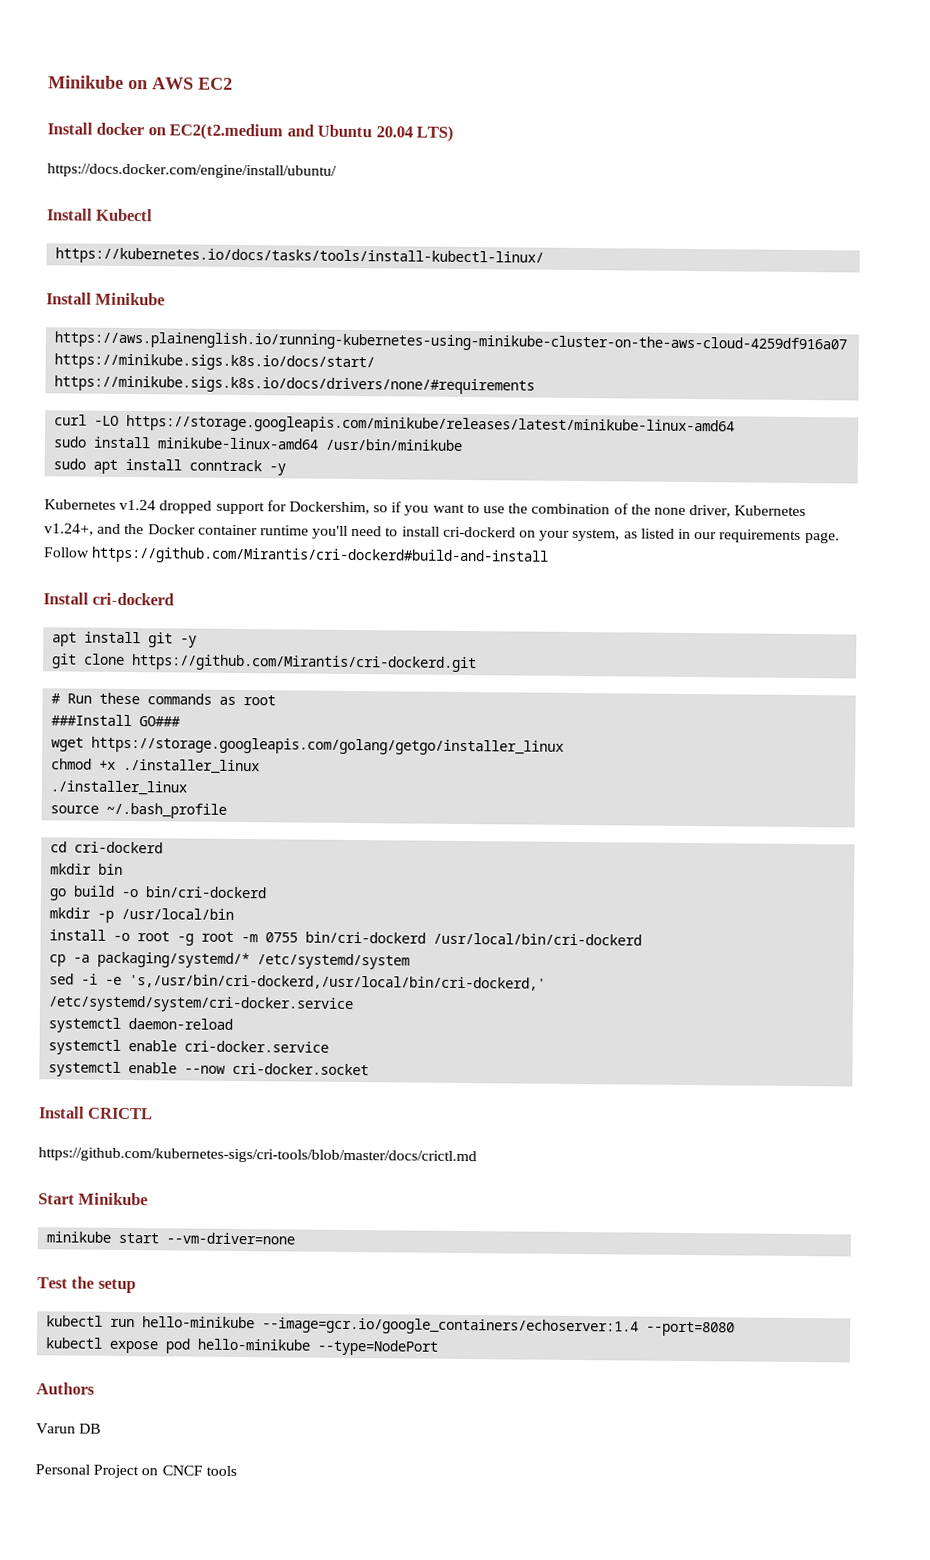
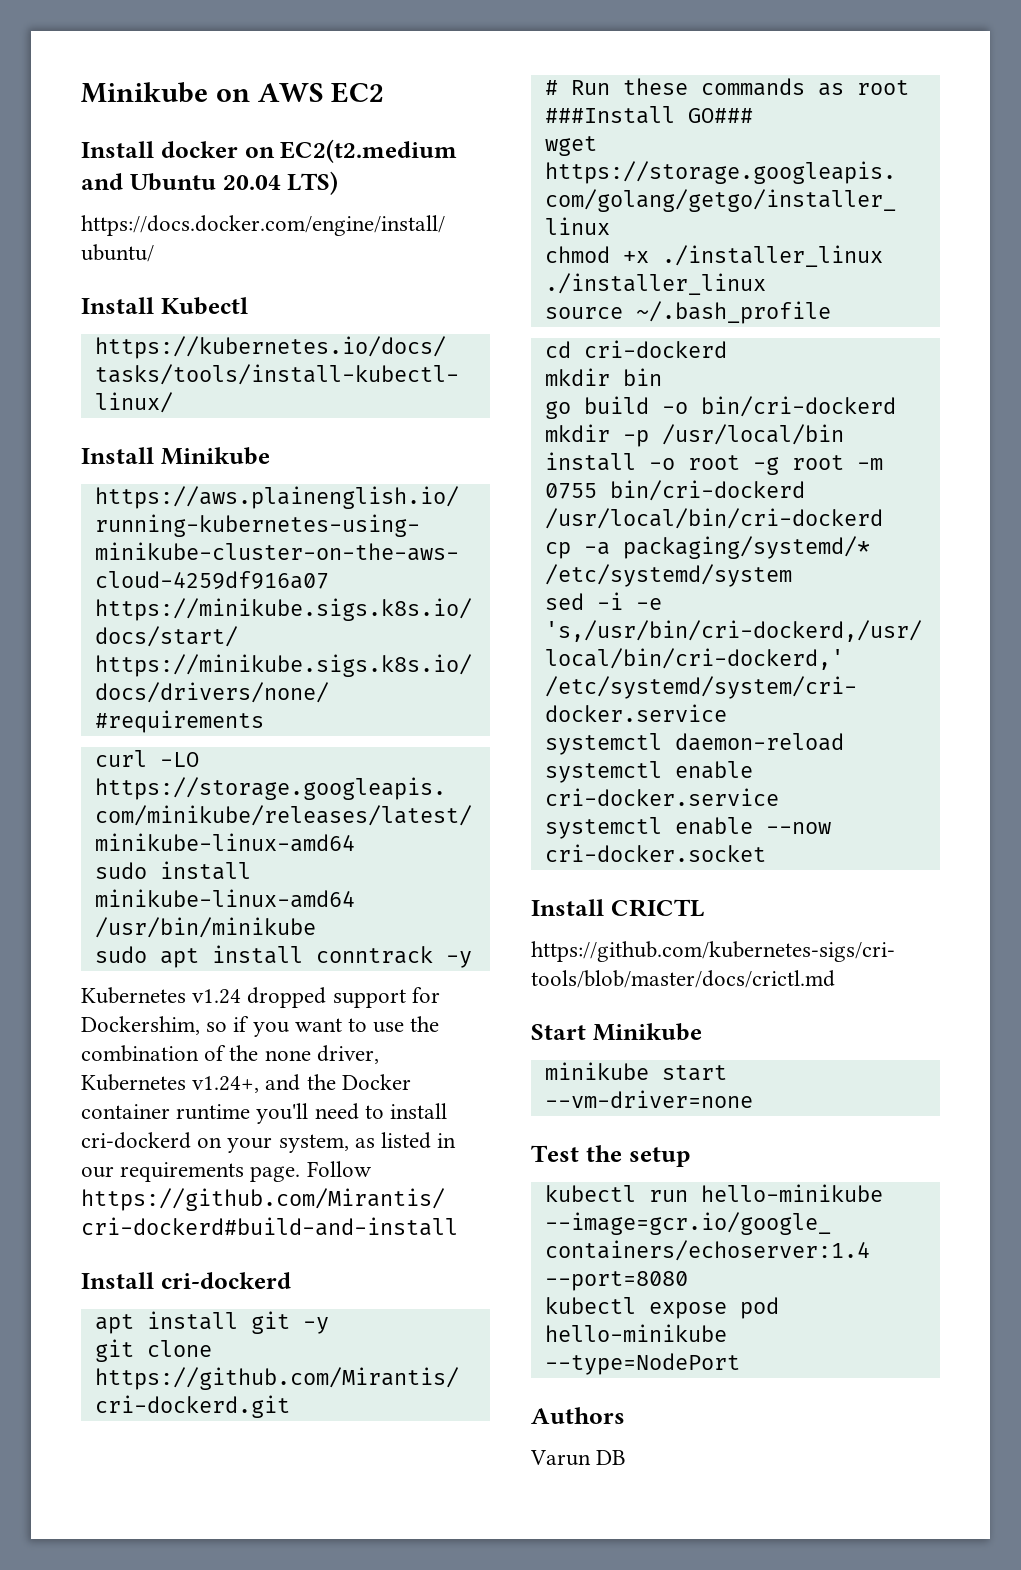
- Personal Project on CNCF tools

